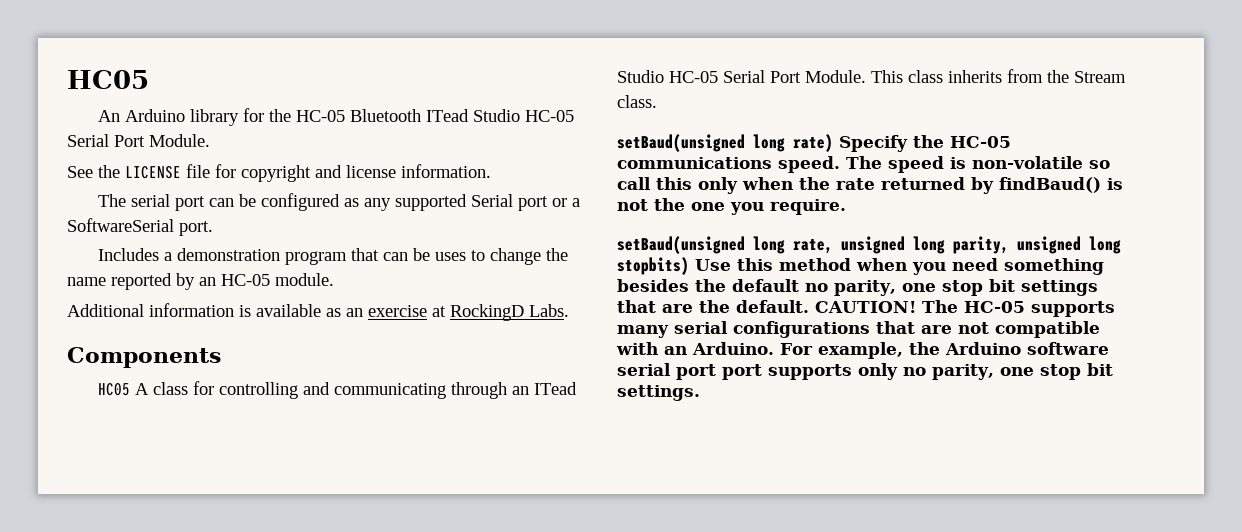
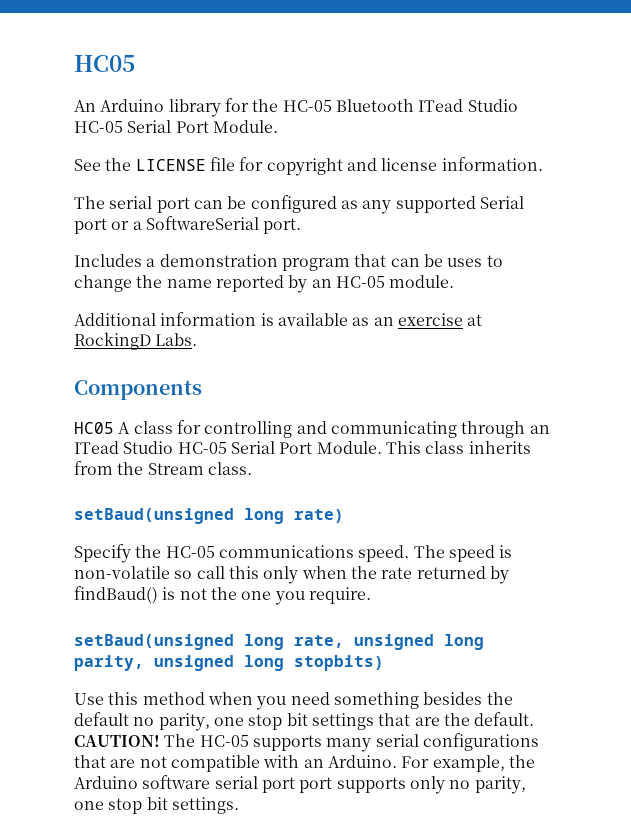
- setBaud(unsigned long rate) Specify the HC-05 communications speed.
+ setBaud(unsigned long rate)
+ Specify the HC-05 communications speed.
- setBaud(unsigned long rate, unsigned long parity, unsigned long stopbits) Use this method when you need something besides the default no parity, one stop bit settings that are the default.
+ setBaud(unsigned long rate, unsigned long parity, unsigned long stopbits)
+ Use this method when you need something besides the default no parity, one stop bit settings that are the default.

